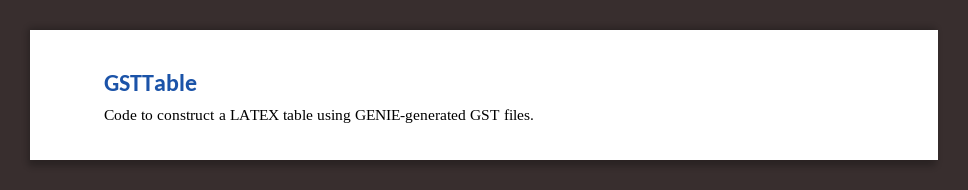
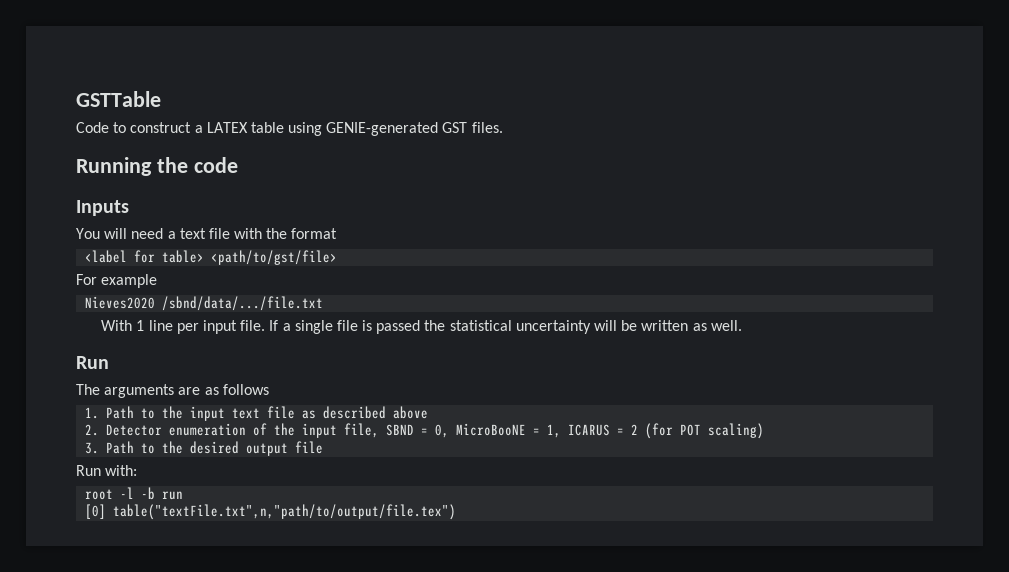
+ Running the code
+ Inputs
+ You will need a text file with the format
+ <label for table> <path/to/gst/file>
+ For example
+ Nieves2020 /sbnd/data/.../file.txt
+ With 1 line per input file. If a single file is passed the statistical uncertainty will be written as well.
+ Run
+ The arguments are as follows
+ 1. Path to the input text file as described above
+ 2. Detector enumeration of the input file, SBND = 0, MicroBooNE = 1, ICARUS = 2 (for POT scaling)
+ 3. Path to the desired output file
+ Run with:
+ root -l -b run
+ [0] table("textFile.txt",n,"path/to/output/file.tex")

